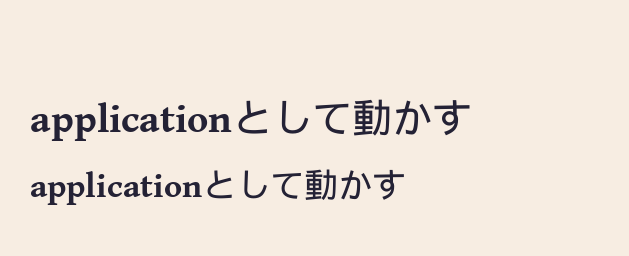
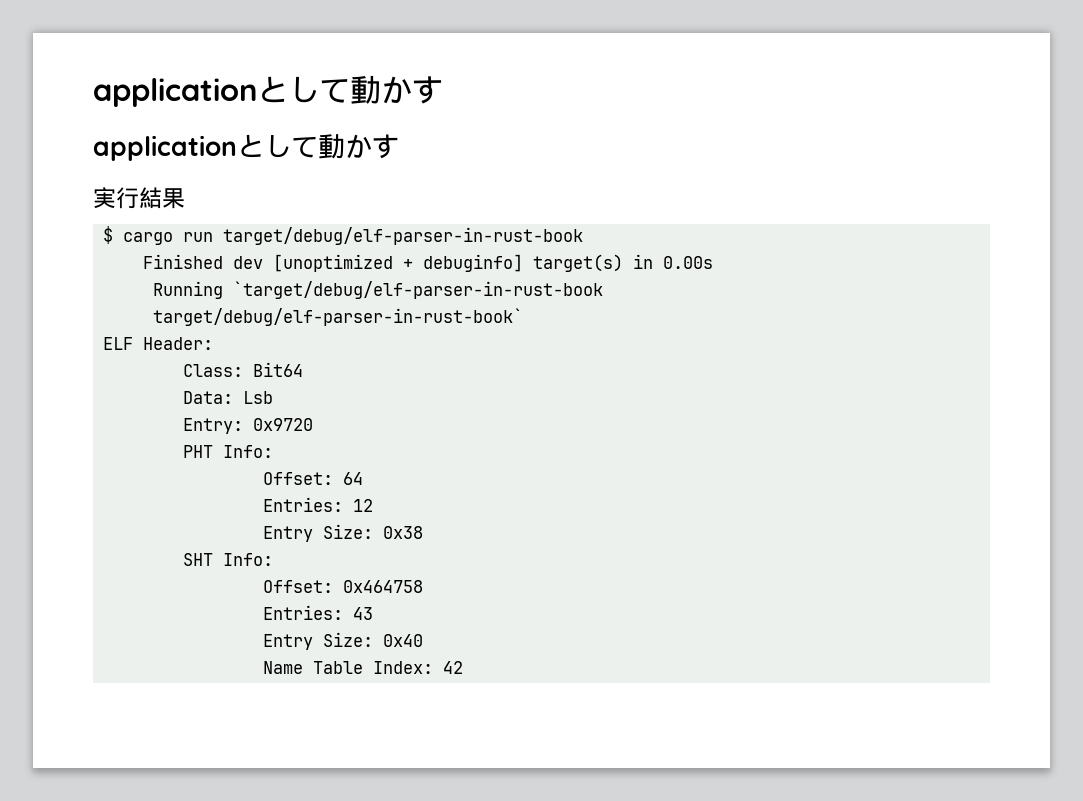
+ 実行結果
+ $ cargo run target/debug/elf-parser-in-rust-book
+ Finished dev [unoptimized + debuginfo] target(s) in 0.00s
+ Running `target/debug/elf-parser-in-rust-book target/debug/elf-parser-in-rust-book`
+ ELF Header:
+ Class: Bit64
+ Data: Lsb
+ Entry: 0x9720
+ PHT Info:
+ Offset: 64
+ Entries: 12
+ Entry Size: 0x38
+ SHT Info:
+ Offset: 0x464758
+ Entries: 43
+ Entry Size: 0x40
+ Name Table Index: 42

